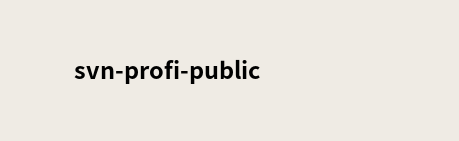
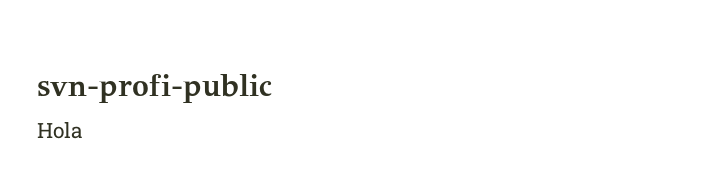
+ Hola

